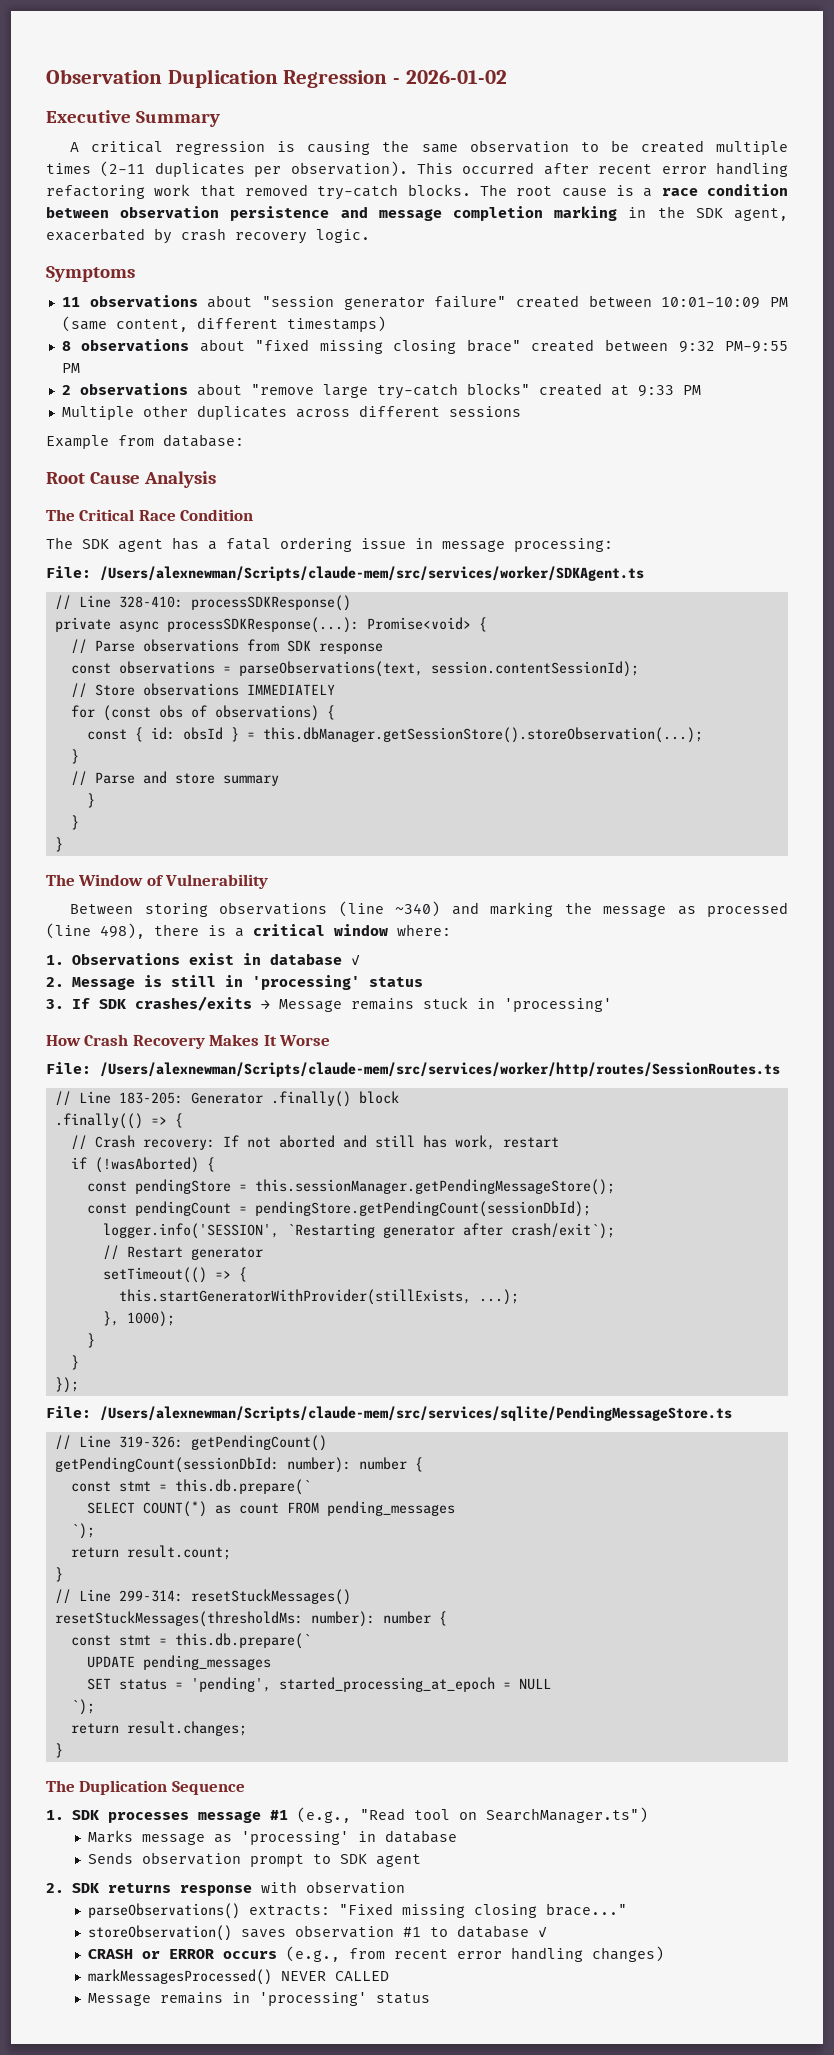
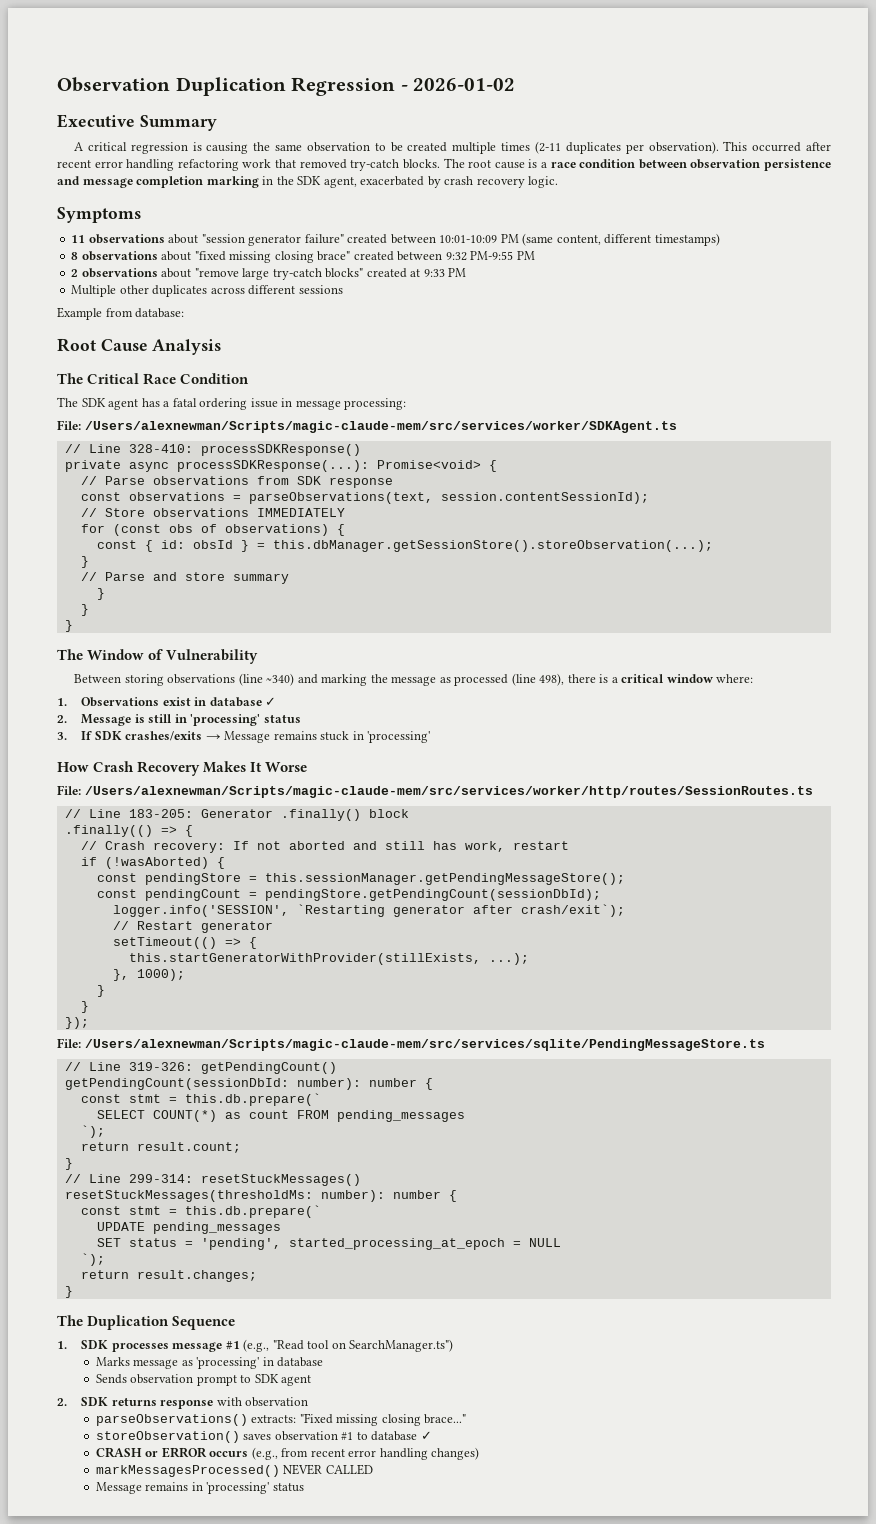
- File: /Users/alexnewman/Scripts/claude-mem/src/services/worker/SDKAgent.ts
+ File: /Users/alexnewman/Scripts/magic-claude-mem/src/services/worker/SDKAgent.ts
- File: /Users/alexnewman/Scripts/claude-mem/src/services/worker/http/routes/SessionRoutes.ts
+ File: /Users/alexnewman/Scripts/magic-claude-mem/src/services/worker/http/routes/SessionRoutes.ts
- File: /Users/alexnewman/Scripts/claude-mem/src/services/sqlite/PendingMessageStore.ts
+ File: /Users/alexnewman/Scripts/magic-claude-mem/src/services/sqlite/PendingMessageStore.ts

